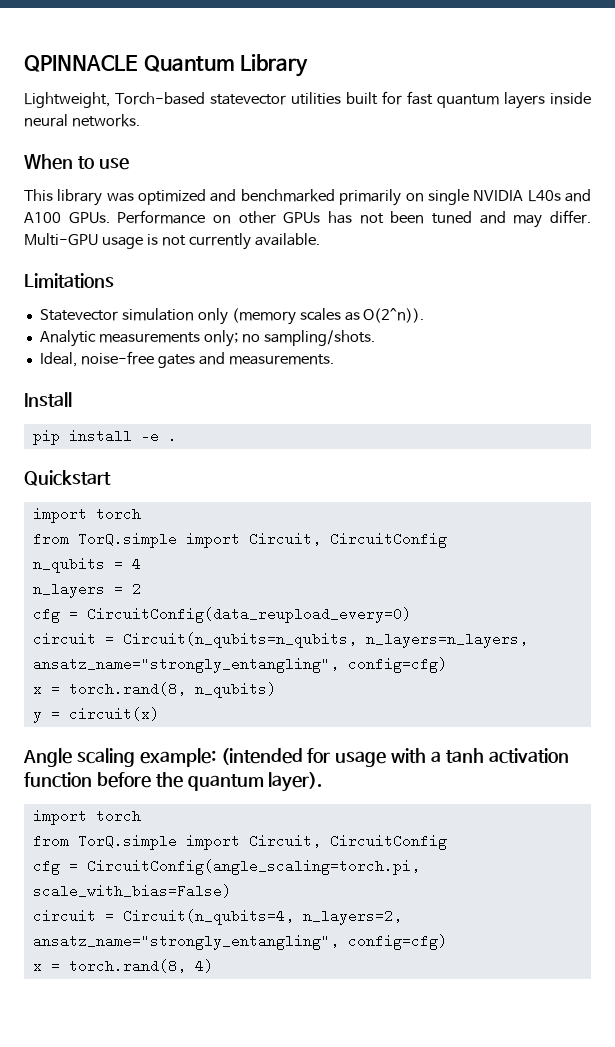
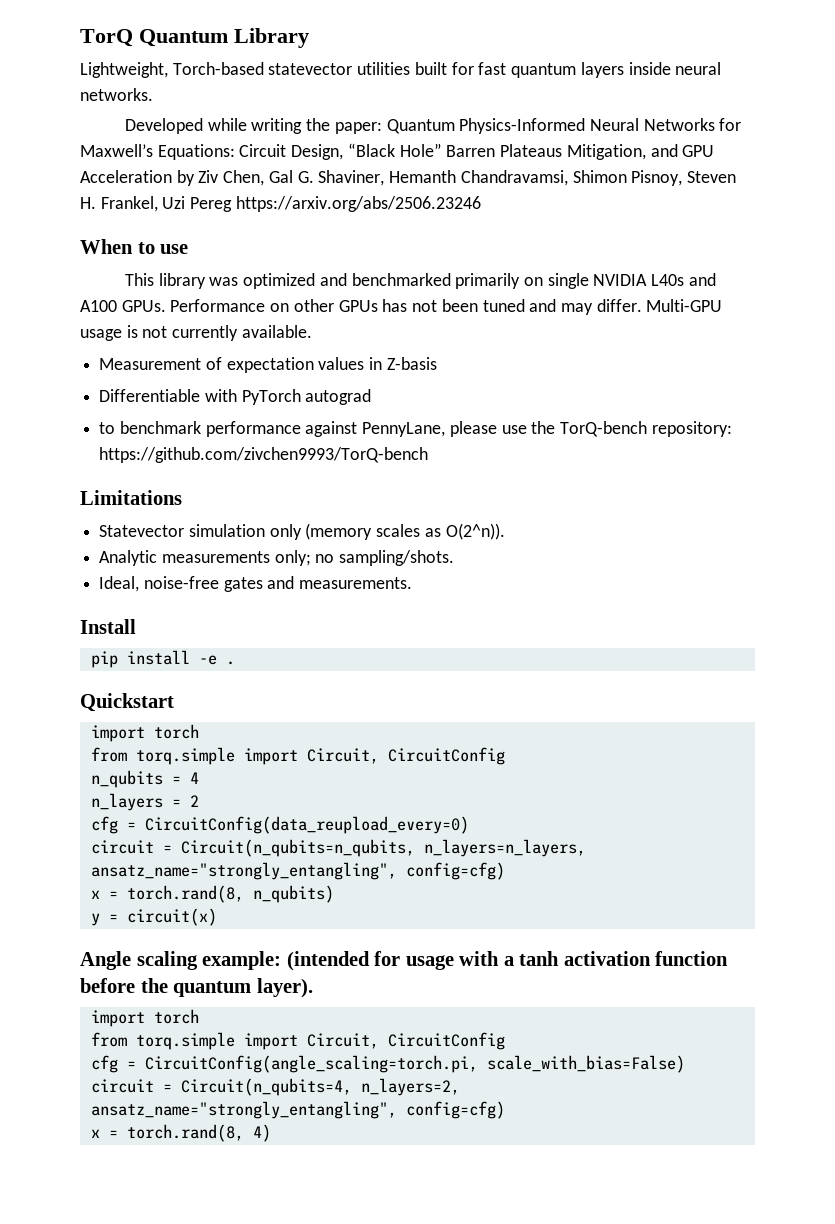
- QPINNACLE Quantum Library
+ TorQ Quantum Library
+ Developed while writing the paper: Quantum Physics-Informed Neural Networks for Maxwell’s Equations: Circuit Design, “Black Hole” Barren Plateaus Mitigation, and GPU Acceleration by Ziv Chen, Gal G. Shaviner, Hemanth Chandravamsi, Shimon Pisnoy, Steven H. Frankel, Uzi Pereg https://arxiv.org/abs/2506.23246
+ Measurement of expectation values in Z-basis
+ Differentiable with PyTorch autograd
+ to benchmark performance against PennyLane, please use the TorQ-bench repository: https://github.com/zivchen9993/TorQ-bench
  Quickstart
  import torch
- from TorQ.simple import Circuit, CircuitConfig
+ from torq.simple import Circuit, CircuitConfig
  Angle scaling example: (intended for usage with a tanh activation function before the quantum layer).
  import torch
- from TorQ.simple import Circuit, CircuitConfig
+ from torq.simple import Circuit, CircuitConfig

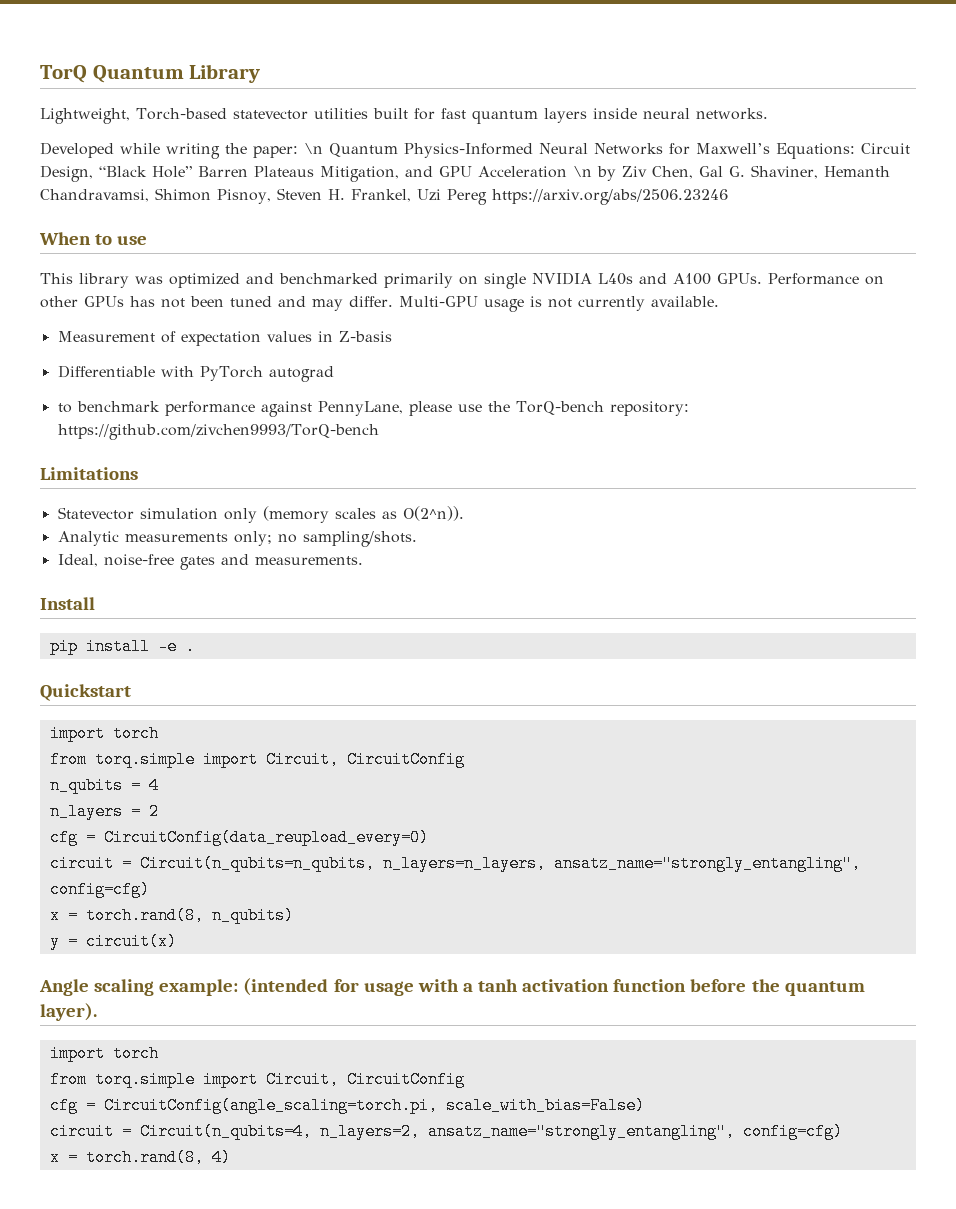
- Developed while writing the paper: Quantum Physics-Informed Neural Networks for Maxwell’s Equations: Circuit Design, “Black Hole” Barren Plateaus Mitigation, and GPU Acceleration by Ziv Chen, Gal G. Shaviner, Hemanth Chandravamsi, Shimon Pisnoy, Steven H. Frankel, Uzi Pereg https://arxiv.org/abs/2506.23246
+ Developed while writing the paper: \n Quantum Physics-Informed Neural Networks for Maxwell’s Equations: Circuit Design, “Black Hole” Barren Plateaus Mitigation, and GPU Acceleration \n by Ziv Chen, Gal G. Shaviner, Hemanth Chandravamsi, Shimon Pisnoy, Steven H. Frankel, Uzi Pereg https://arxiv.org/abs/2506.23246

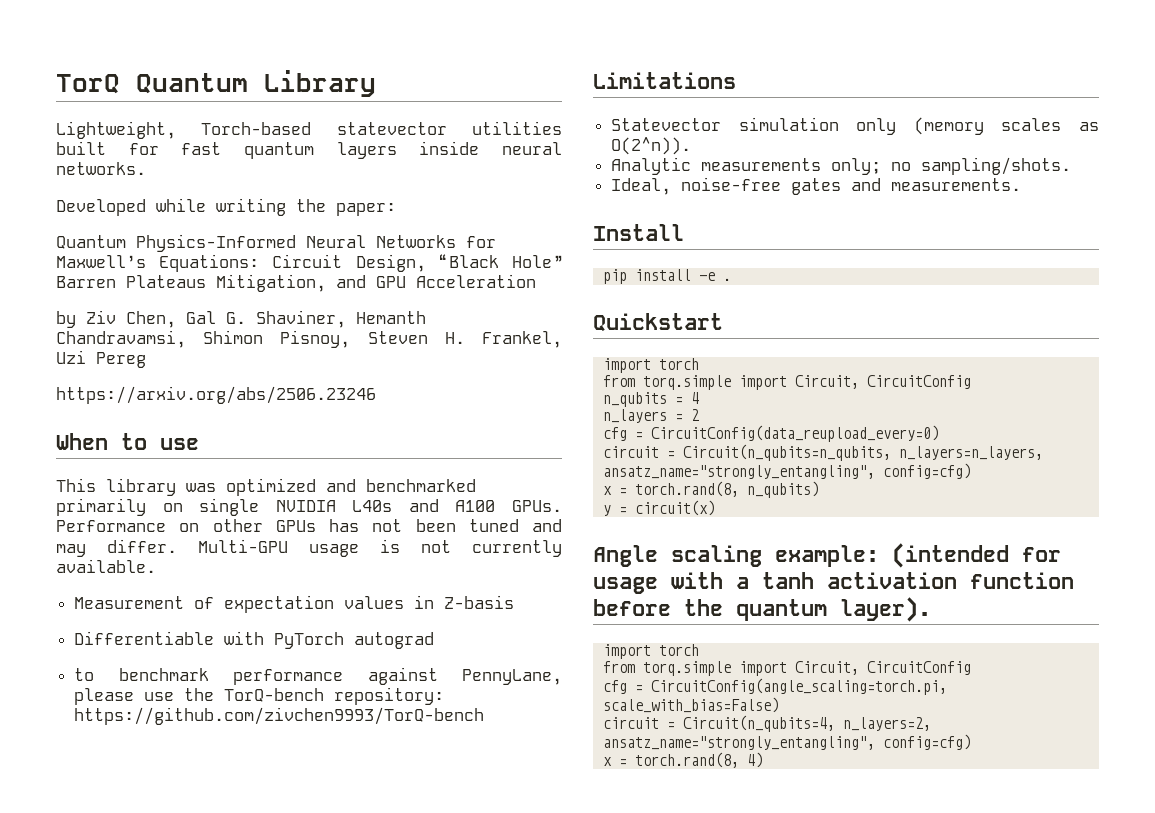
- Developed while writing the paper: \n Quantum Physics-Informed Neural Networks for Maxwell’s Equations: Circuit Design, “Black Hole” Barren Plateaus Mitigation, and GPU Acceleration \n by Ziv Chen, Gal G. Shaviner, Hemanth Chandravamsi, Shimon Pisnoy, Steven H. Frankel, Uzi Pereg https://arxiv.org/abs/2506.23246
+ Developed while writing the paper:
+ Quantum Physics-Informed Neural Networks for Maxwell’s Equations: Circuit Design, “Black Hole” Barren Plateaus Mitigation, and GPU Acceleration
+ by Ziv Chen, Gal G. Shaviner, Hemanth Chandravamsi, Shimon Pisnoy, Steven H. Frankel, Uzi Pereg
+ https://arxiv.org/abs/2506.23246

